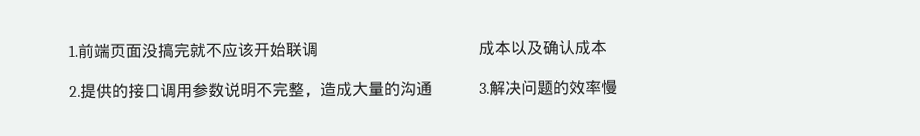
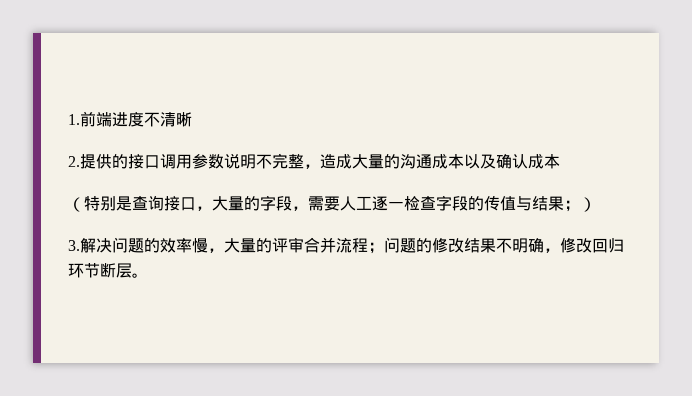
- 1.前端页面没搞完就不应该开始联调
+ 1.前端进度不清晰
+ （特别是查询接口，大量的字段，需要人工逐一检查字段的传值与结果；）
- 3.解决问题的效率慢
+ 3.解决问题的效率慢，大量的评审合并流程；问题的修改结果不明确，修改回归环节断层。

